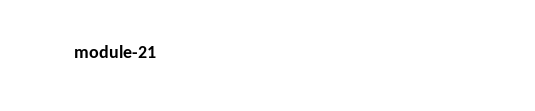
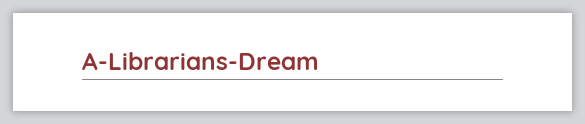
- module-21
+ A-Librarians-Dream

